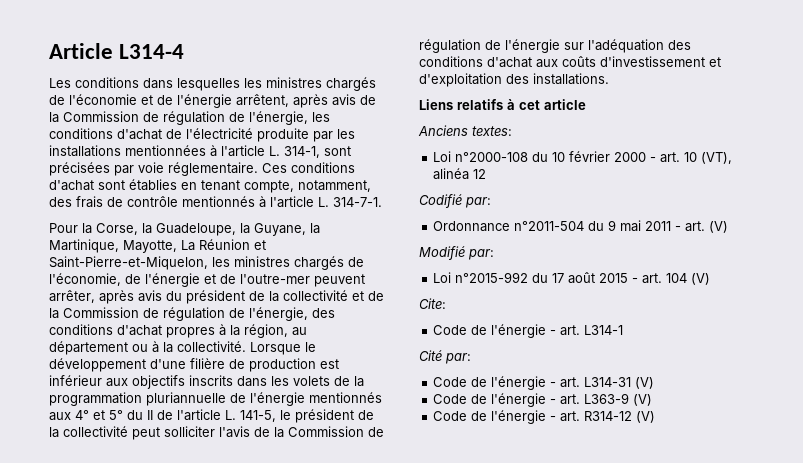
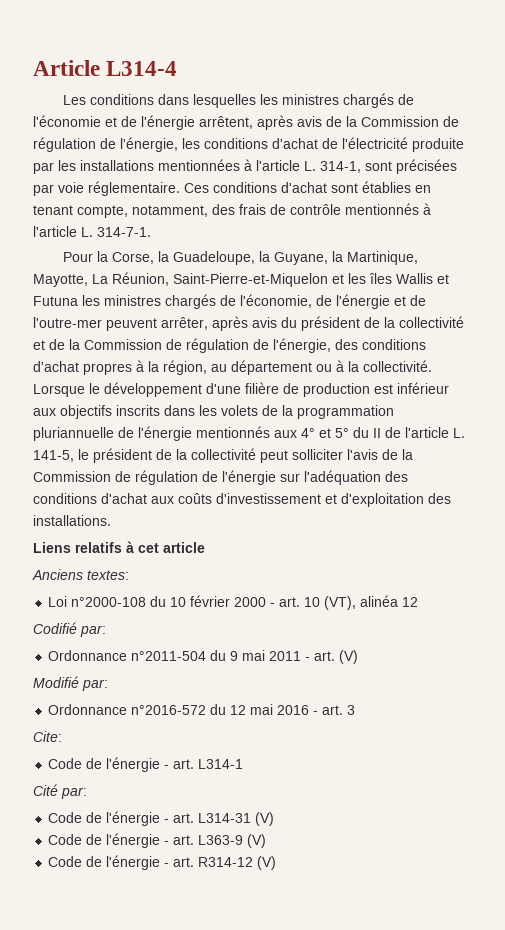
- Pour la Corse, la Guadeloupe, la Guyane, la Martinique, Mayotte, La Réunion et Saint-Pierre-et-Miquelon, les ministres chargés de l'économie, de l'énergie et de l'outre-mer peuvent arrêter, après avis du président de la collectivité et de la Commission de régulation de l'énergie, des conditions d'achat propres à la région, au département ou à la collectivité.
+ Pour la Corse, la Guadeloupe, la Guyane, la Martinique, Mayotte, La Réunion, Saint-Pierre-et-Miquelon et les îles Wallis et Futuna les ministres chargés de l'économie, de l'énergie et de l'outre-mer peuvent arrêter, après avis du président de la collectivité et de la Commission de régulation de l'énergie, des conditions d'achat propres à la région, au département ou à la collectivité.
- Loi n°2015-992 du 17 août 2015 - art. 104 (V)
+ Ordonnance n°2016-572 du 12 mai 2016 - art. 3

